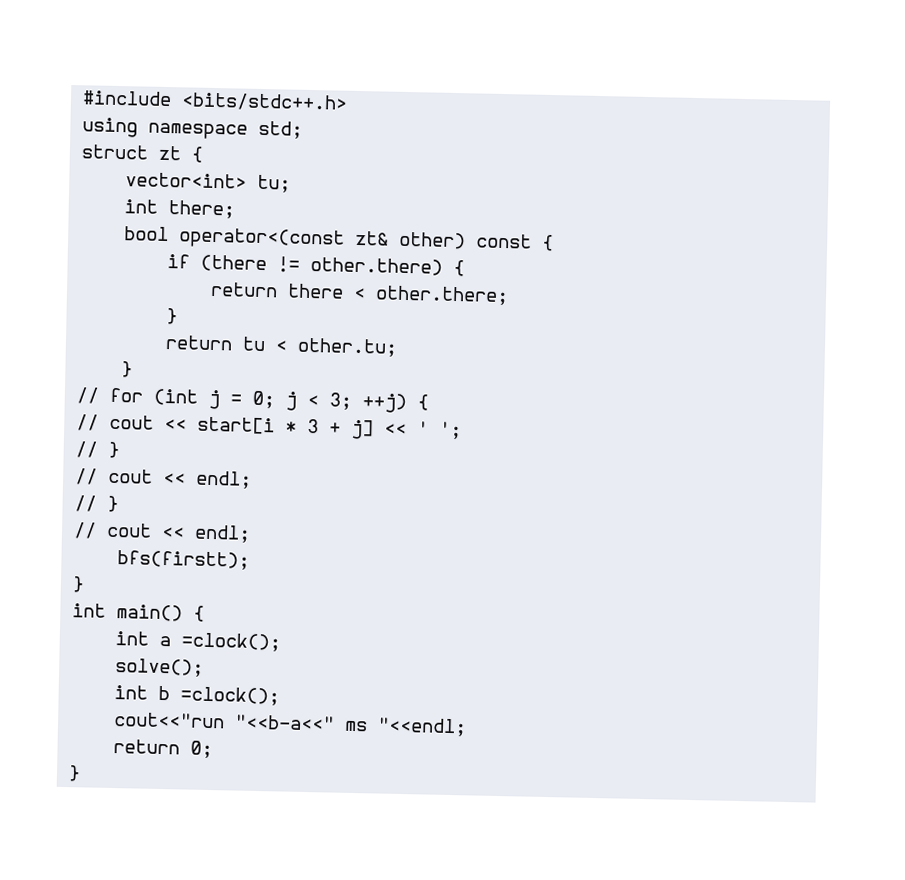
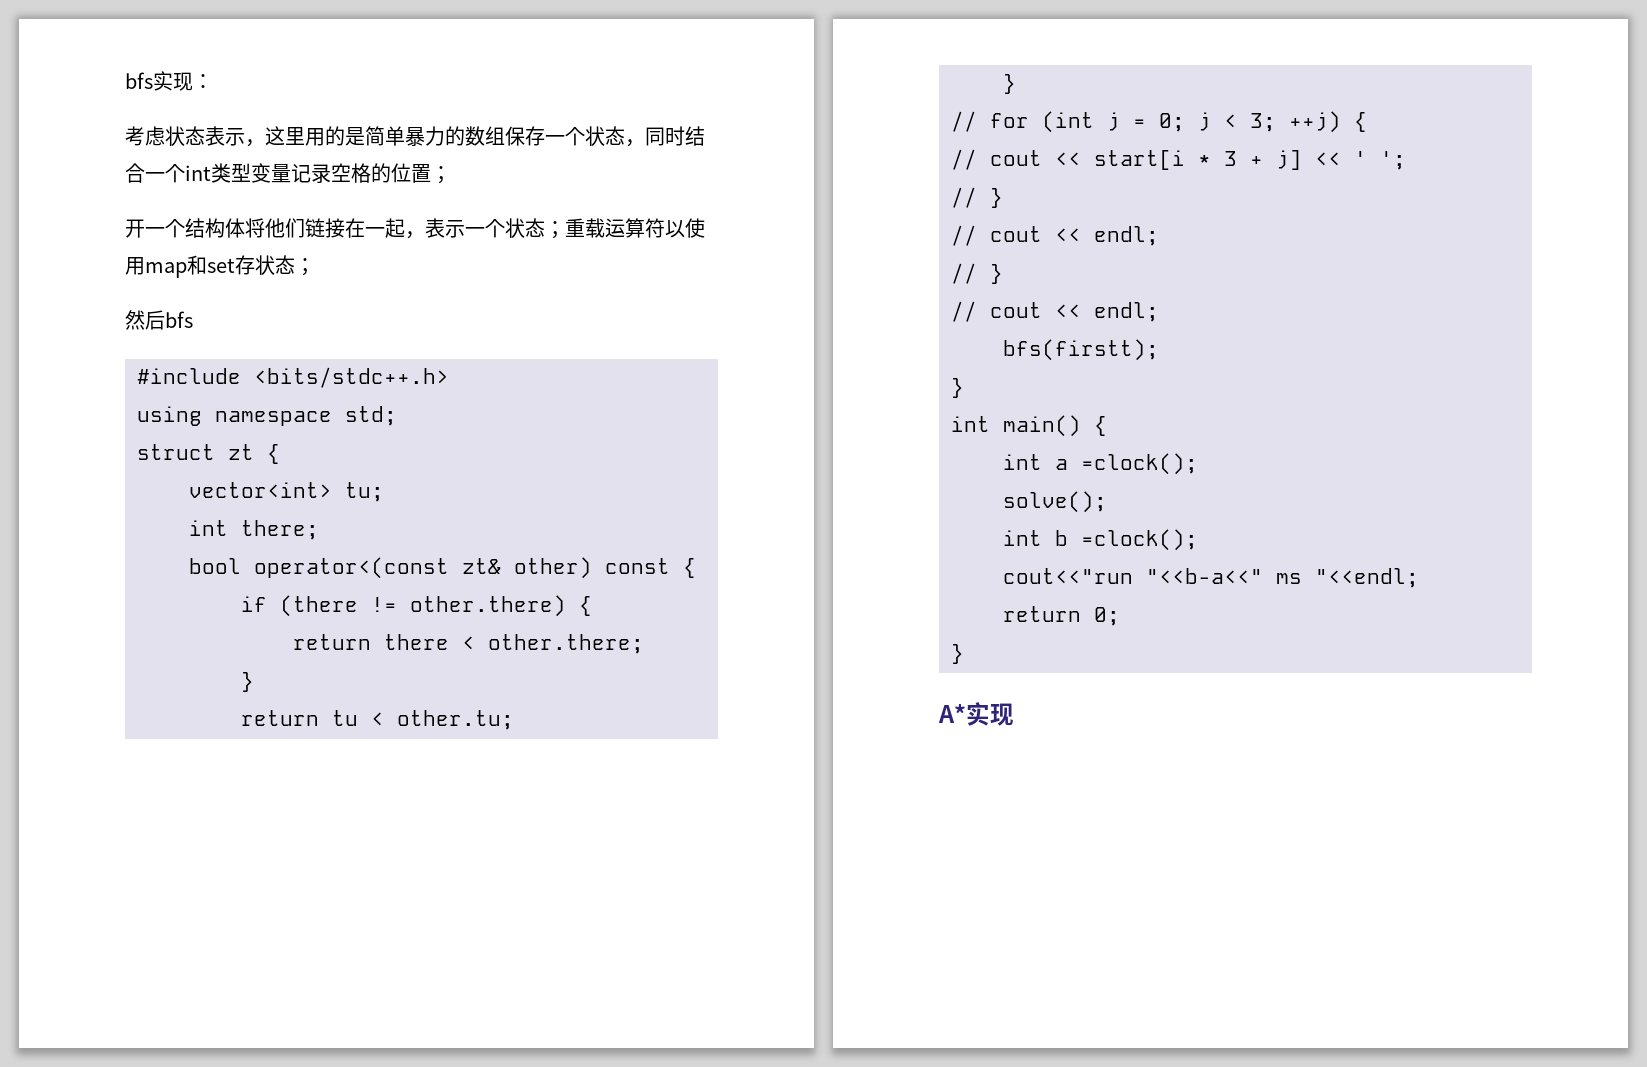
+ bfs实现：
+ 考虑状态表示，这里用的是简单暴力的数组保存一个状态，同时结合一个int类型变量记录空格的位置；
+ 开一个结构体将他们链接在一起，表示一个状态；重载运算符以使用map和set存状态；
+ 然后bfs
+ A*实现

